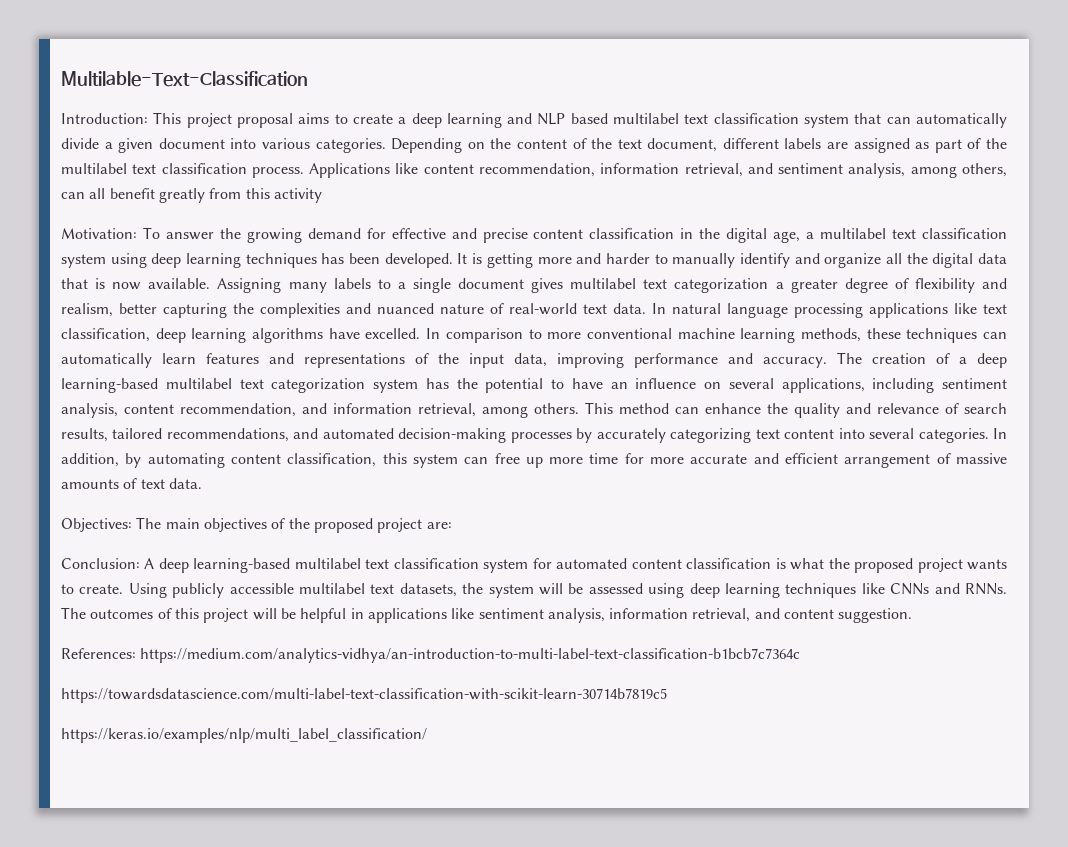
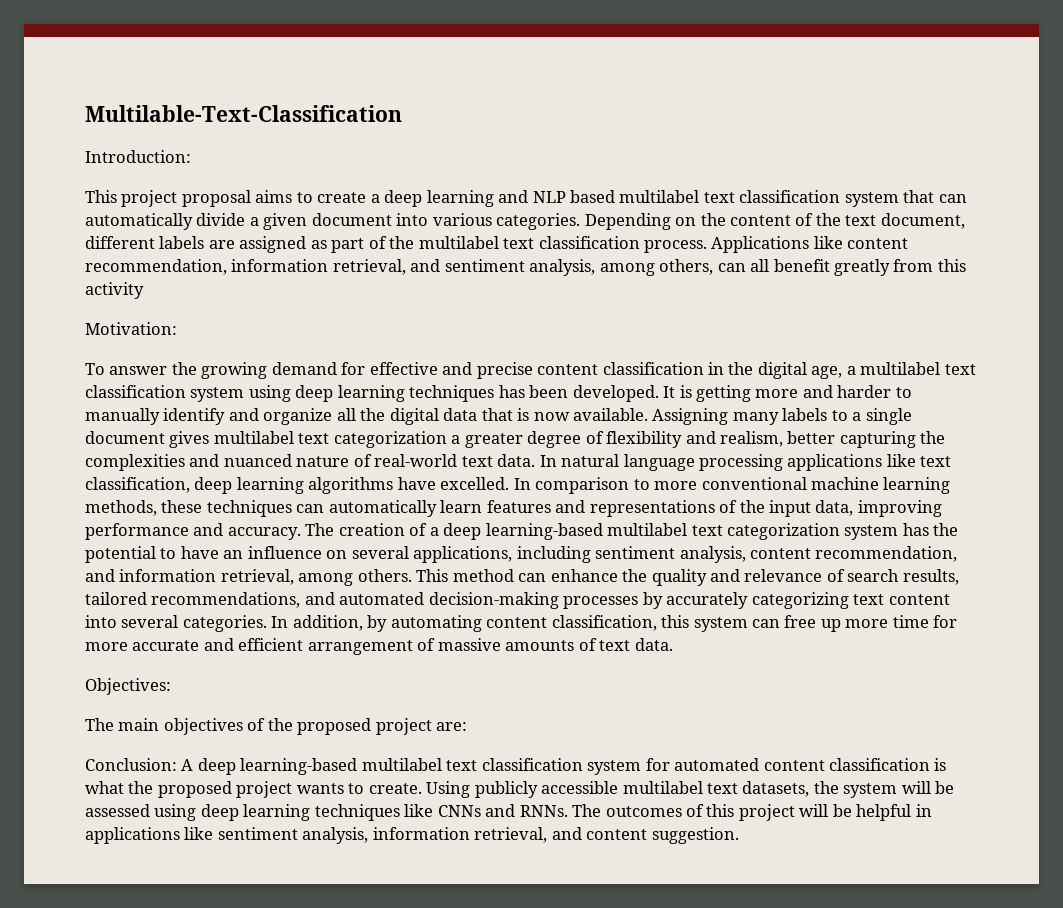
- Introduction: This project proposal aims to create a deep learning and NLP based multilabel text classification system that can automatically divide a given document into various categories.
+ Introduction:
+ This project proposal aims to create a deep learning and NLP based multilabel text classification system that can automatically divide a given document into various categories.
- Motivation: To answer the growing demand for effective and precise content classification in the digital age, a multilabel text classification system using deep learning techniques has been developed.
+ Motivation:
+ To answer the growing demand for effective and precise content classification in the digital age, a multilabel text classification system using deep learning techniques has been developed.
- Objectives: The main objectives of the proposed project are:
+ Objectives:
+ The main objectives of the proposed project are:
- References: https://medium.com/analytics-vidhya/an-introduction-to-multi-label-text-classification-b1bcb7c7364c
- https://towardsdatascience.com/multi-label-text-classification-with-scikit-learn-30714b7819c5
- https://keras.io/examples/nlp/multi_label_classification/

